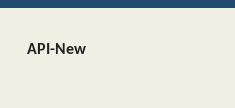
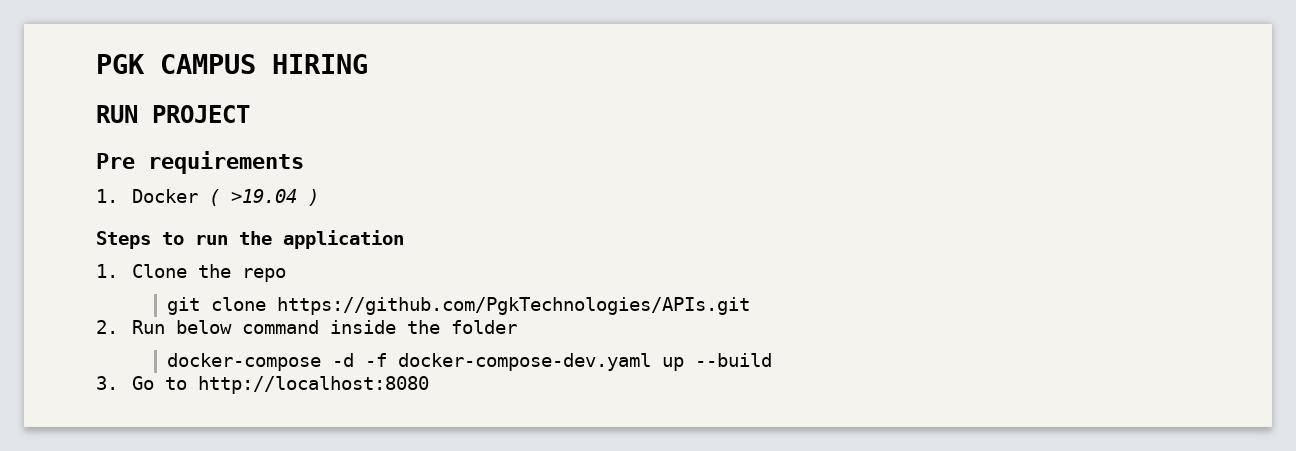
- API-New
+ PGK CAMPUS HIRING
+ RUN PROJECT
+ Pre requirements
+ 1. Docker ( >19.04 )
+ Steps to run the application
+ 1. Clone the repo
+ git clone https://github.com/PgkTechnologies/APIs.git
+ 2. Run below command inside the folder
+ docker-compose -d -f docker-compose-dev.yaml up --build
+ 3. Go to http://localhost:8080

